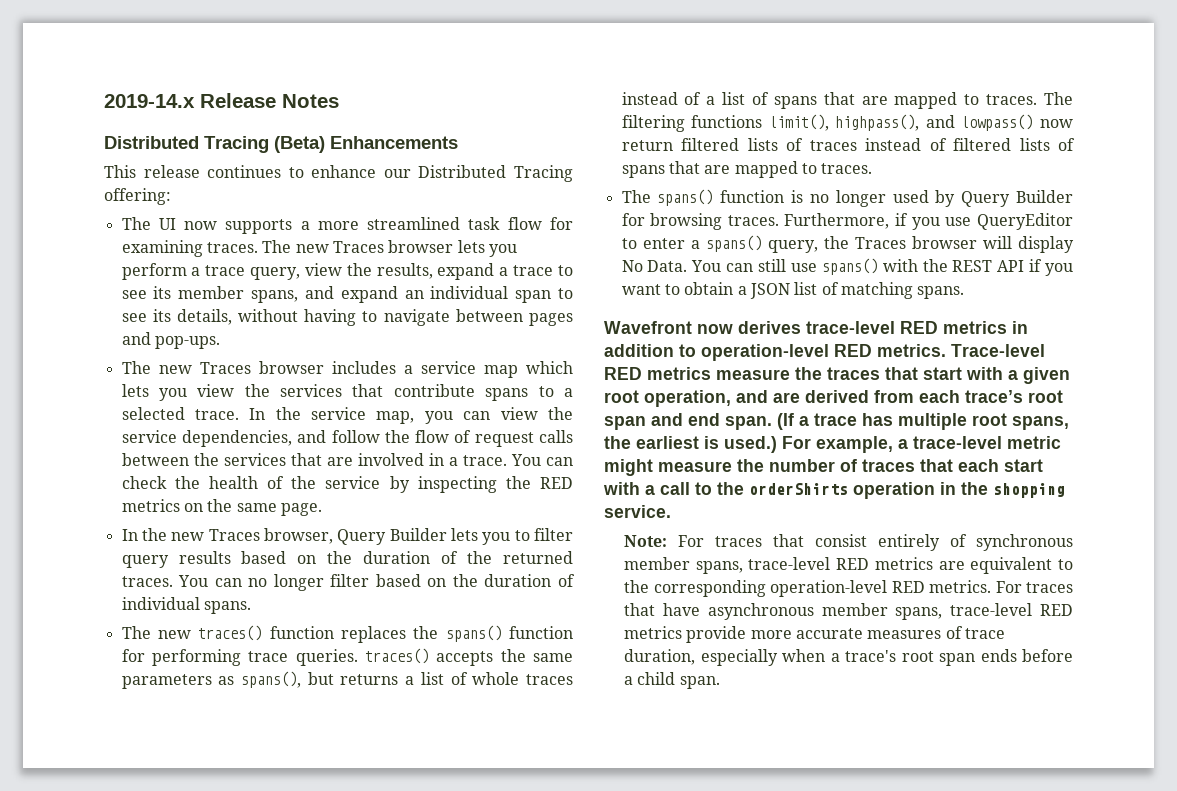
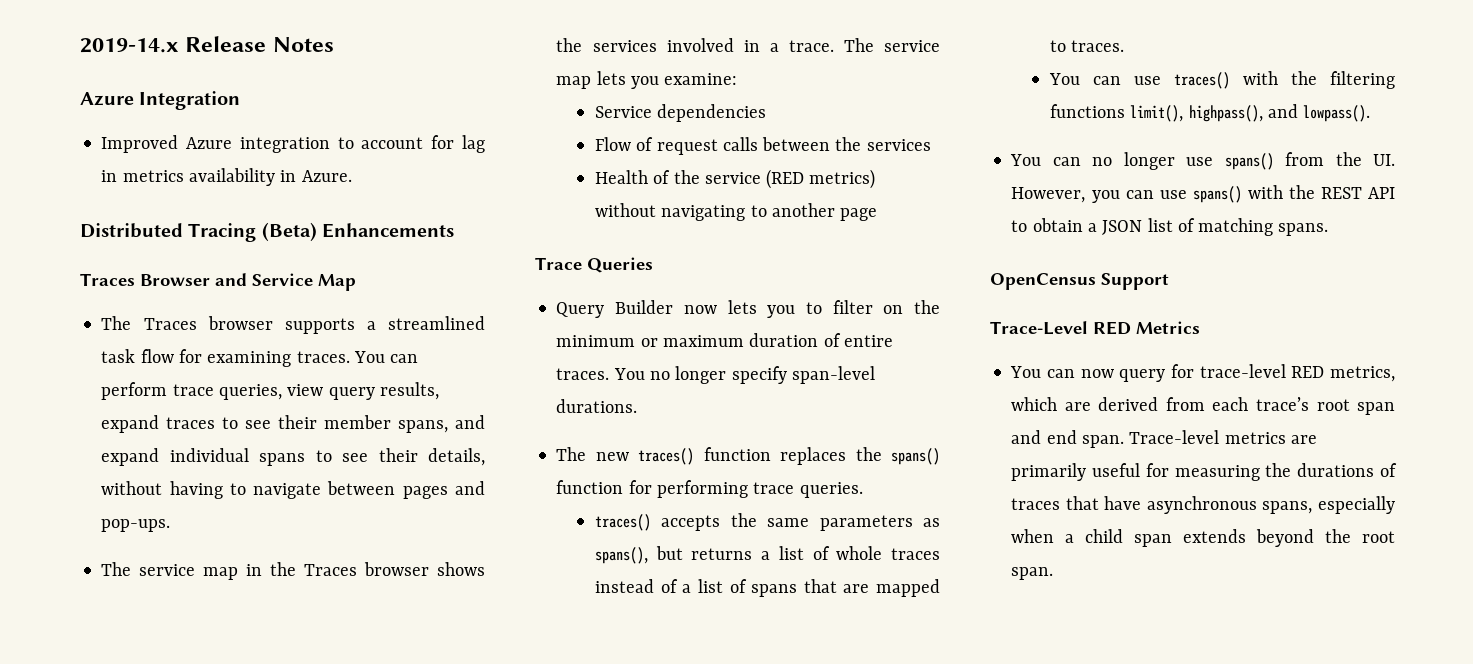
+ Azure Integration
+ Improved Azure integration to account for lag in metrics availability in Azure.
  Distributed Tracing (Beta) Enhancements
- This release continues to enhance our Distributed Tracing offering:
- The UI now supports a more streamlined task flow for examining traces.
+ Traces Browser and Service Map
+ The Traces browser supports a streamlined task flow for examining traces.
- The new Traces browser lets you perform a trace query, view the results, expand a trace to see its member spans, and expand an individual span to see its details, without having to navigate between pages and pop-ups.
+ You can perform trace queries, view query results, expand traces to see their member spans, and expand individual spans to see their details, without having to navigate between pages and pop-ups.
- The new Traces browser includes a service map which lets you view the services that contribute spans to a selected trace. In the service map, you can view the service dependencies, and follow the flow of request calls between the services that are involved in a trace. You can check the health of the service by inspecting the RED metrics on the same page.
- In the new Traces browser, Query Builder lets you to filter query results based on the duration of the returned traces. You can no longer filter based on the duration of individual spans.
+ The service map in the Traces browser shows the services involved in a trace. The service map lets you examine:
+ Service dependencies
+ Flow of request calls between the services
+ Health of the service (RED metrics) without navigating to another page
+ Trace Queries
+ Query Builder now lets you to filter on the minimum or maximum duration of entire traces. You no longer specify span-level durations.
- The new traces() function replaces the spans() function for performing trace queries. traces() accepts the same parameters as spans(), but returns a list of whole traces instead of a list of spans that are mapped to traces. The filtering functions limit(), highpass(), and lowpass() now return filtered lists of traces instead of filtered lists of spans that are mapped to traces.
- The spans() function is no longer used by Query Builder for browsing traces. Furthermore, if you use QueryEditor to enter a spans() query, the Traces browser will display No Data. You can still use spans() with the REST API if you want to obtain a JSON list of matching spans.
+ The new traces() function replaces the spans() function for performing trace queries.
+ traces() accepts the same parameters as spans(), but returns a list of whole traces instead of a list of spans that are mapped to traces.
+ You can use traces() with the filtering functions limit(), highpass(), and lowpass().
+ You can no longer use spans() from the UI. However, you can use spans() with the REST API to obtain a JSON list of matching spans.
- Wavefront now derives trace-level RED metrics in addition to operation-level RED metrics. Trace-level RED metrics measure the traces that start with a given root operation, and are derived from each trace’s root span and end span.
+ OpenCensus Support
+ Trace-Level RED Metrics
+ You can now query for trace-level RED metrics, which are derived from each trace’s root span and end span.
- (If a trace has multiple root spans, the earliest is used.) For example, a trace-level metric might measure the number of traces that each start with a call to the orderShirts operation in the shopping service.
- Note: For traces that consist entirely of synchronous member spans, trace-level RED metrics are equivalent to the corresponding operation-level RED metrics. For traces that have asynchronous member spans, trace-level RED metrics provide more accurate measures of trace duration, especially when a trace's root span ends before a child span.
+ Trace-level metrics are primarily useful for measuring the durations of traces that have asynchronous spans, especially when a child span extends beyond the root span.

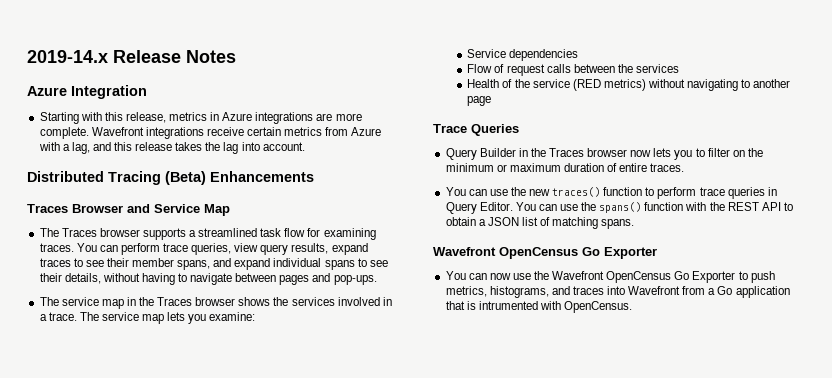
- Improved Azure integration to account for lag in metrics availability in Azure.
+ Starting with this release, metrics in Azure integrations are more complete. Wavefront integrations receive certain metrics from Azure with a lag, and this release takes the lag into account.
- Query Builder now lets you to filter on the minimum or maximum duration of entire traces. You no longer specify span-level durations.
- The new traces() function replaces the spans() function for performing trace queries.
- traces() accepts the same parameters as spans(), but returns a list of whole traces instead of a list of spans that are mapped to traces.
- You can use traces() with the filtering functions limit(), highpass(), and lowpass().
- You can no longer use spans() from the UI. However, you can use spans() with the REST API to obtain a JSON list of matching spans.
- OpenCensus Support
- Trace-Level RED Metrics
- You can now query for trace-level RED metrics, which are derived from each trace’s root span and end span. Trace-level metrics are primarily useful for measuring the durations of traces that have asynchronous spans, especially when a child span extends beyond the root span.
+ Query Builder in the Traces browser now lets you to filter on the minimum or maximum duration of entire traces.
+ You can use the new traces() function to perform trace queries in Query Editor. You can use the spans() function with the REST API to obtain a JSON list of matching spans.
+ Wavefront OpenCensus Go Exporter
+ You can now use the Wavefront OpenCensus Go Exporter to push metrics, histograms, and traces into Wavefront from a Go application that is intrumented with OpenCensus.

